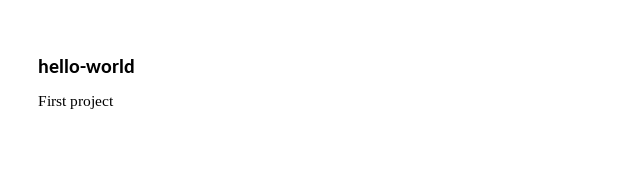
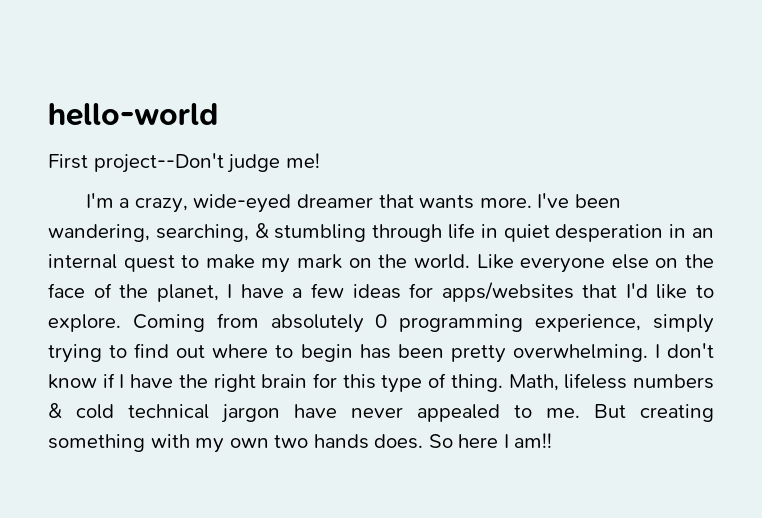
- First project
+ First project--Don't judge me!
+ I'm a crazy, wide-eyed dreamer that wants more. I've been wandering, searching, & stumbling through life in quiet desperation in an internal quest to make my mark on the world. Like everyone else on the face of the planet, I have a few ideas for apps/websites that I'd like to explore. Coming from absolutely 0 programming experience, simply trying to find out where to begin has been pretty overwhelming. I don't know if I have the right brain for this type of thing. Math, lifeless numbers & cold technical jargon have never appealed to me. But creating something with my own two hands does. So here I am!!

